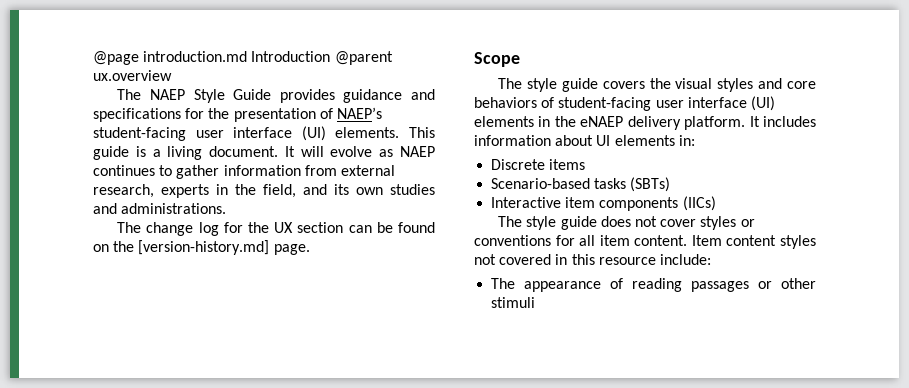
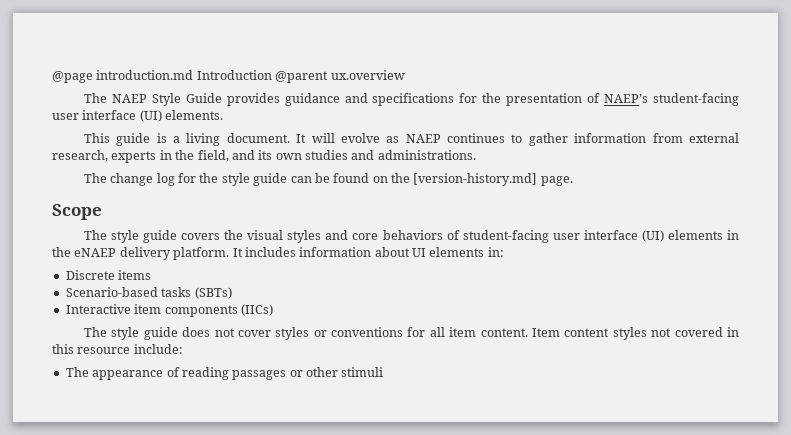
- The NAEP Style Guide provides guidance and specifications for the presentation of NAEP’s student-facing user interface (UI) elements. This guide is a living document.
+ The NAEP Style Guide provides guidance and specifications for the presentation of NAEP’s student-facing user interface (UI) elements.
+ This guide is a living document.
- The change log for the UX section can be found on the [version-history.md] page.
+ The change log for the style guide can be found on the [version-history.md] page.

